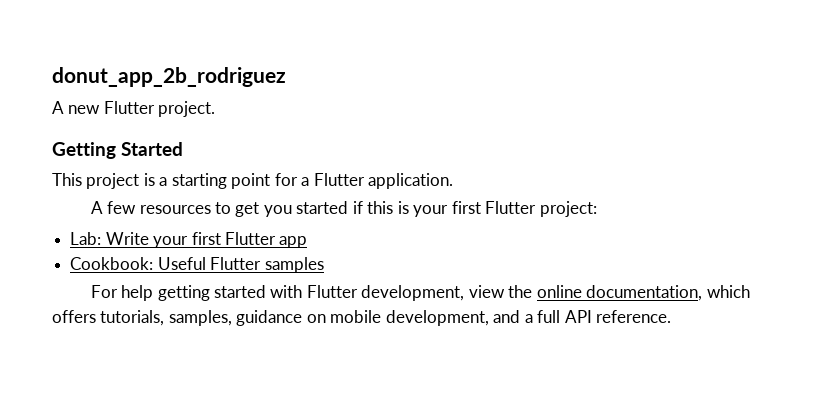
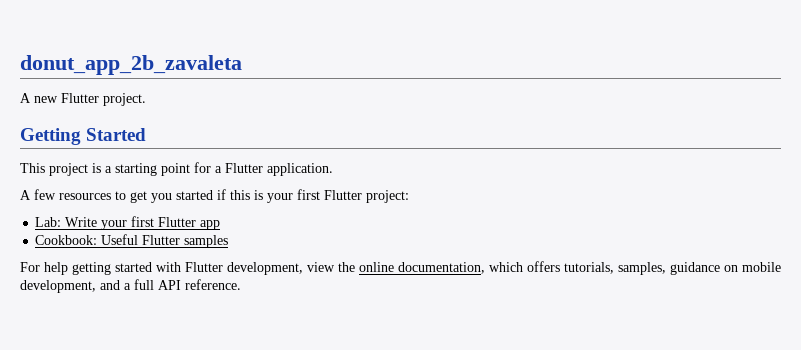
- donut_app_2b_rodriguez
+ donut_app_2b_zavaleta

